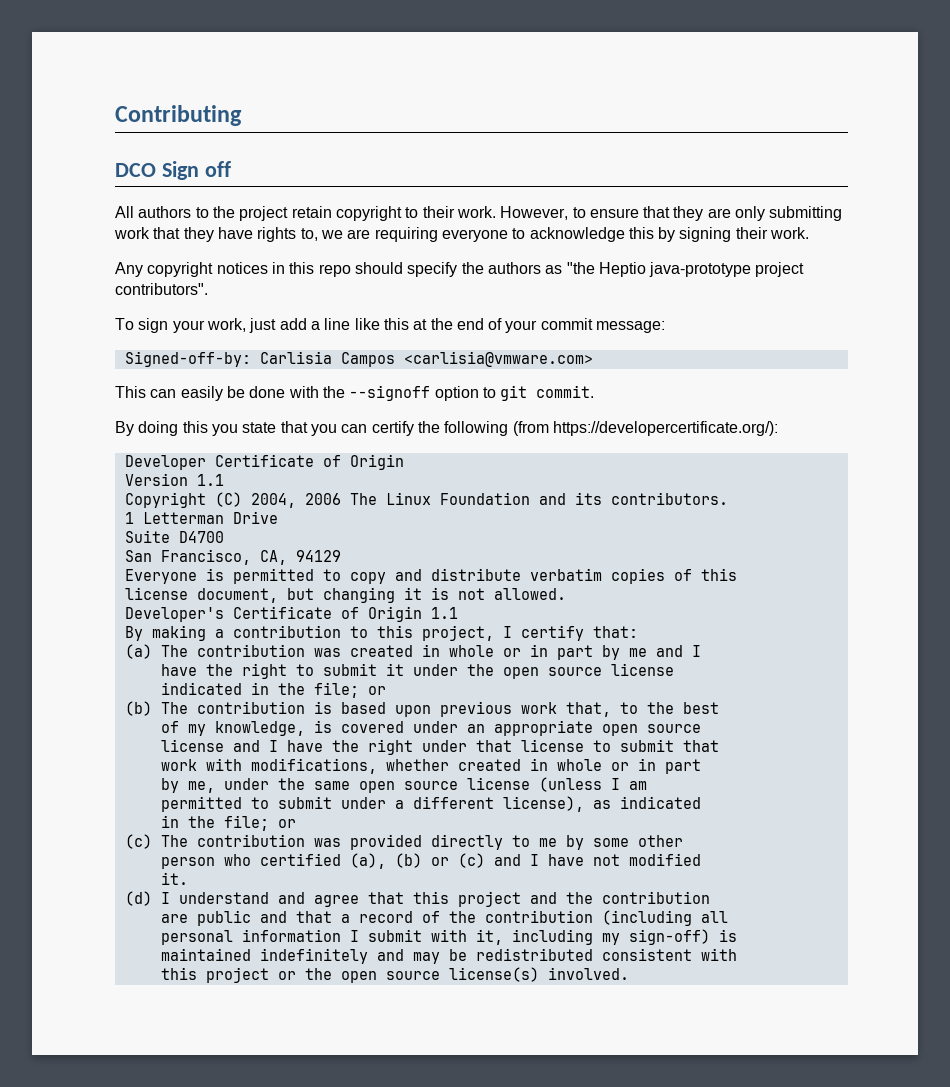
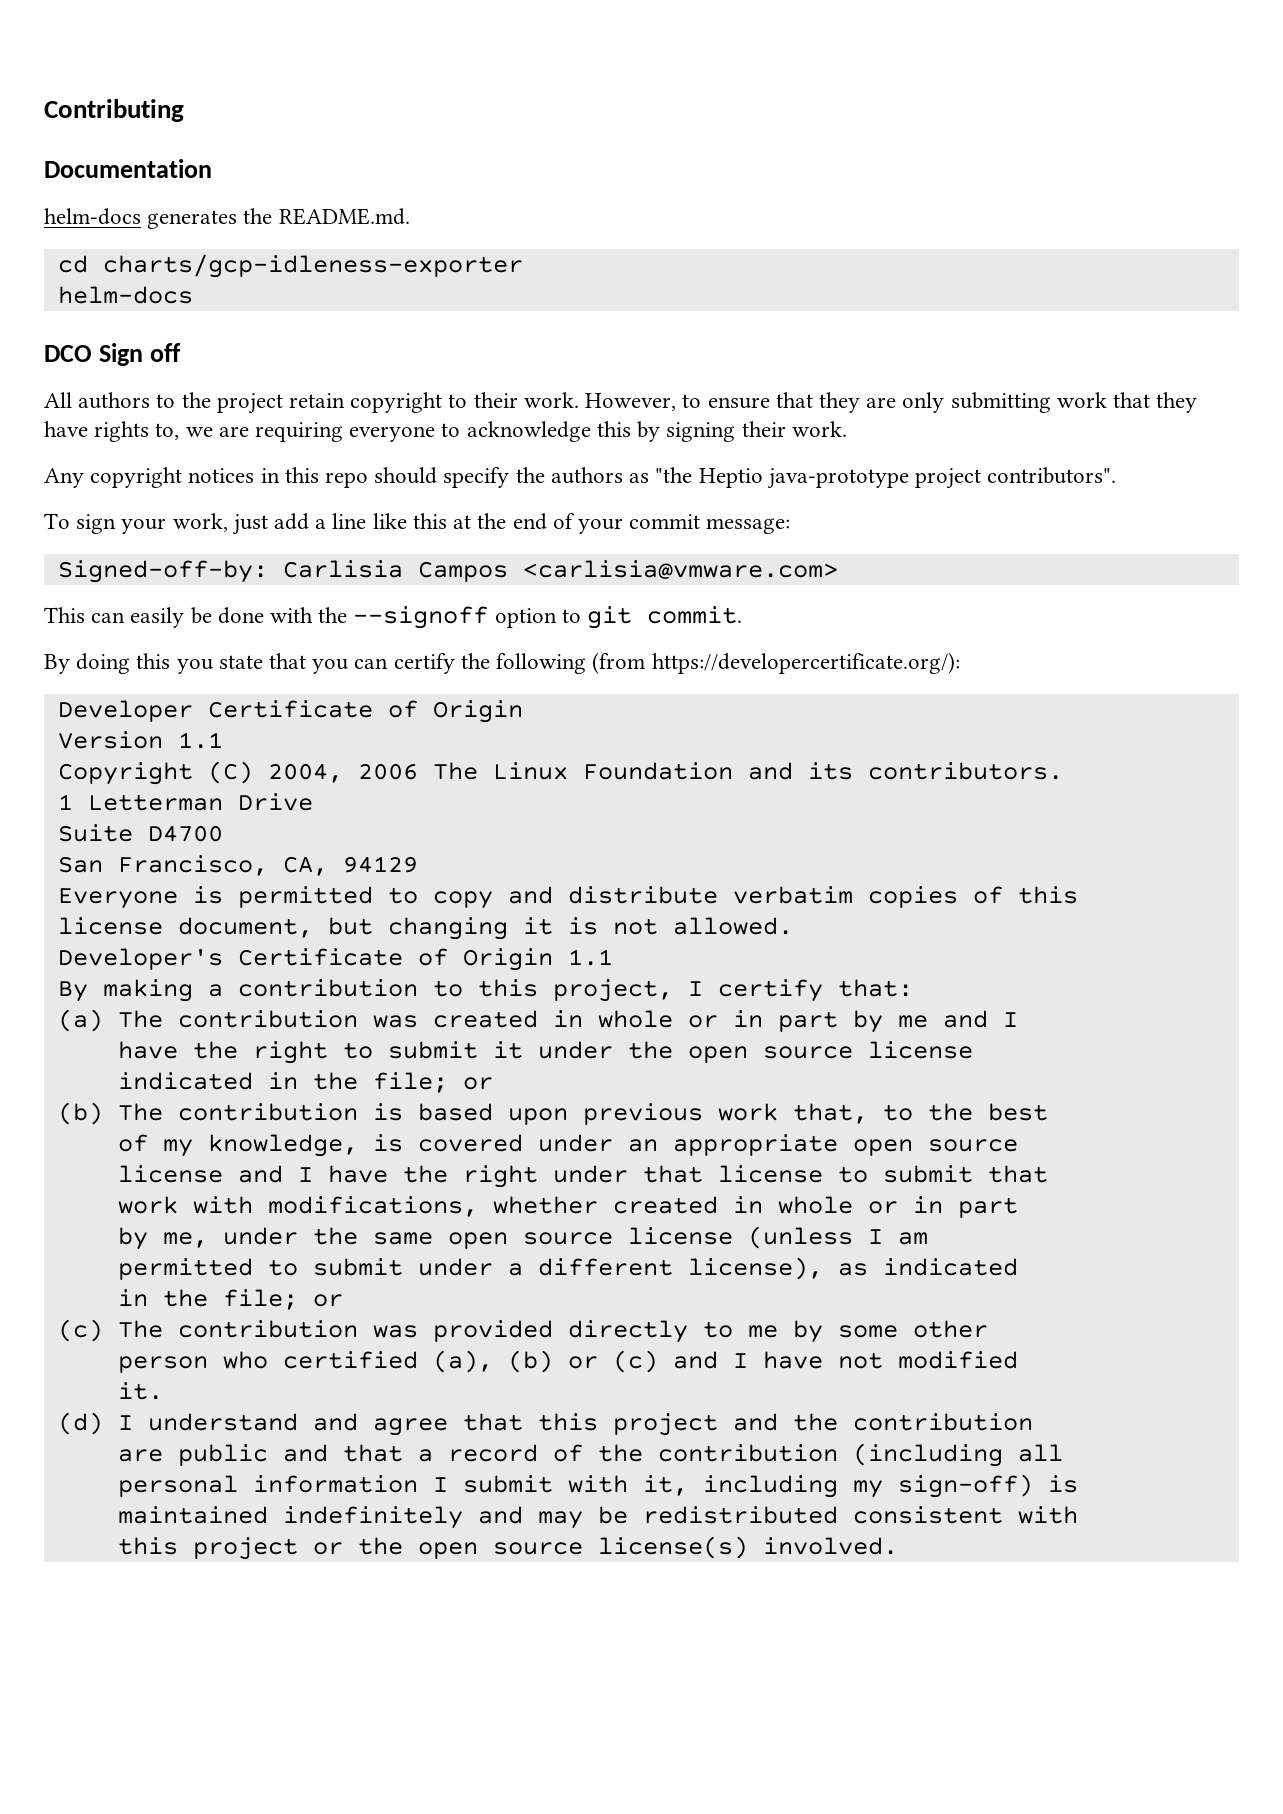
+ Documentation
+ helm-docs generates the README.md.
+ cd charts/gcp-idleness-exporter
+ helm-docs

